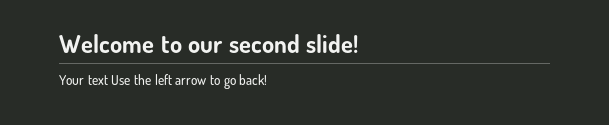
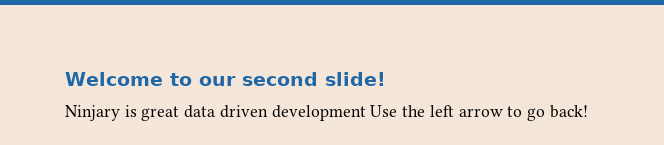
- Your text Use the left arrow to go back!
+ Ninjary is great data driven development Use the left arrow to go back!

